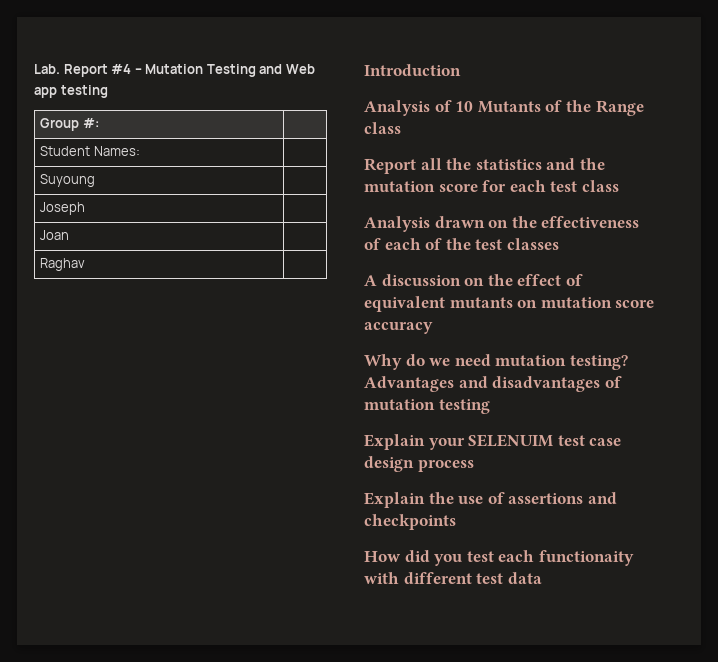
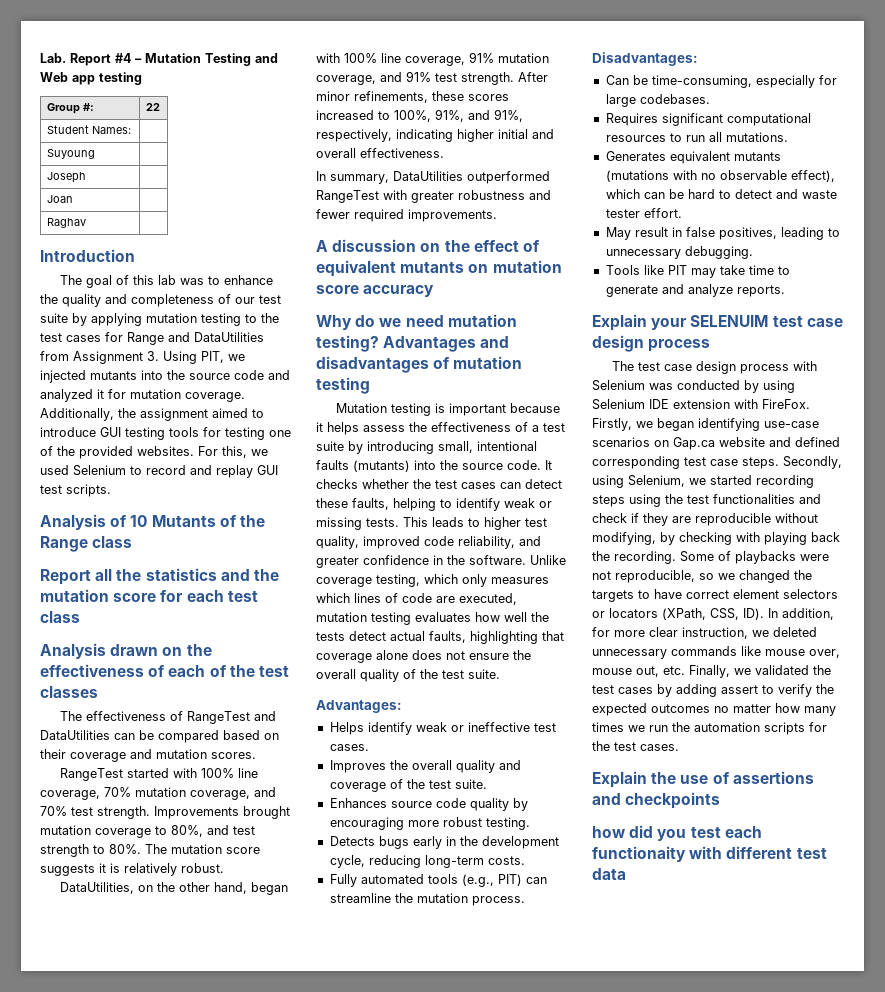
- Group #: |
+ Group #: | 22
+ The goal of this lab was to enhance the quality and completeness of our test suite by applying mutation testing to the test cases for Range and DataUtilities from Assignment 3. Using PIT, we injected mutants into the source code and analyzed it for mutation coverage. Additionally, the assignment aimed to introduce GUI testing tools for testing one of the provided websites. For this, we used Selenium to record and replay GUI test scripts.
+ The effectiveness of RangeTest and DataUtilities can be compared based on their coverage and mutation scores.
+ RangeTest started with 100% line coverage, 70% mutation coverage, and 70% test strength. Improvements brought mutation coverage to 80%, and test strength to 80%. The mutation score suggests it is relatively robust.
+ DataUtilities, on the other hand, began with 100% line coverage, 91% mutation coverage, and 91% test strength. After minor refinements, these scores increased to 100%, 91%, and 91%, respectively, indicating higher initial and overall effectiveness.
+ In summary, DataUtilities outperformed RangeTest with greater robustness and fewer required improvements.
+ Mutation testing is important because it helps assess the effectiveness of a test suite by introducing small, intentional faults (mutants) into the source code. It checks whether the test cases can detect these faults, helping to identify weak or missing tests. This leads to higher test quality, improved code reliability, and greater confidence in the software. Unlike coverage testing, which only measures which lines of code are executed, mutation testing evaluates how well the tests detect actual faults, highlighting that coverage alone does not ensure the overall quality of the test suite.
+ Advantages:
+ Helps identify weak or ineffective test cases.
+ Improves the overall quality and coverage of the test suite.
+ Enhances source code quality by encouraging more robust testing.
+ Detects bugs early in the development cycle, reducing long-term costs.
+ Fully automated tools (e.g., PIT) can streamline the mutation process.
+ Disadvantages:
+ Can be time-consuming, especially for large codebases.
+ Requires significant computational resources to run all mutations.
+ Generates equivalent mutants (mutations with no observable effect), which can be hard to detect and waste tester effort.
+ May result in false positives, leading to unnecessary debugging.
+ Tools like PIT may take time to generate and analyze reports.
+ The test case design process with Selenium was conducted by using Selenium IDE extension with FireFox. Firstly, we began identifying use-case scenarios on Gap.ca website and defined corresponding test case steps. Secondly, using Selenium, we started recording steps using the test functionalities and check if they are reproducible without modifying, by checking with playing back the recording. Some of playbacks were not reproducible, so we changed the targets to have correct element selectors or locators (XPath, CSS, ID). In addition, for more clear instruction, we deleted unnecessary commands like mouse over, mouse out, etc. Finally, we validated the test cases by adding assert to verify the expected outcomes no matter how many times we run the automation scripts for the test cases.
- How did you test each functionaity with different test data
+ how did you test each functionaity with different test data

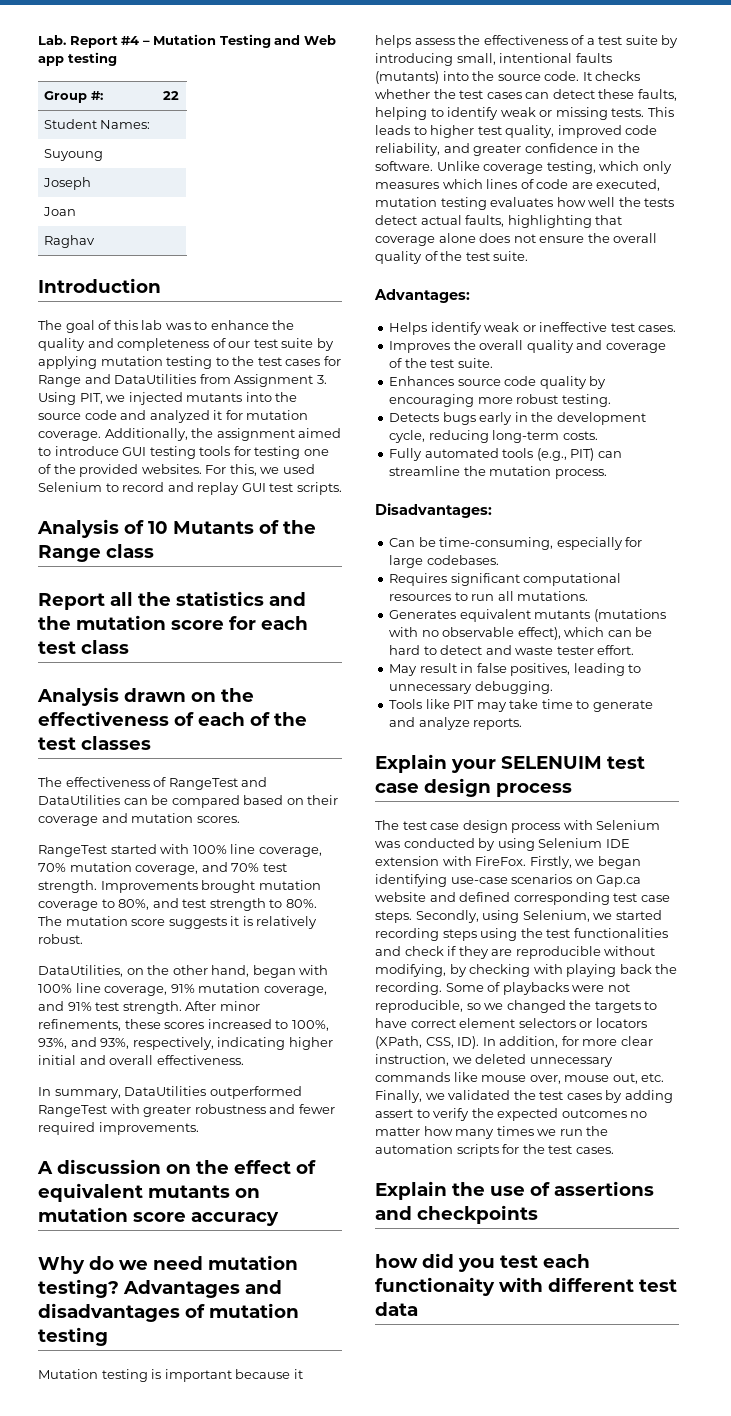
- After minor refinements, these scores increased to 100%, 91%, and 91%, respectively, indicating higher initial and overall effectiveness.
+ After minor refinements, these scores increased to 100%, 93%, and 93%, respectively, indicating higher initial and overall effectiveness.

